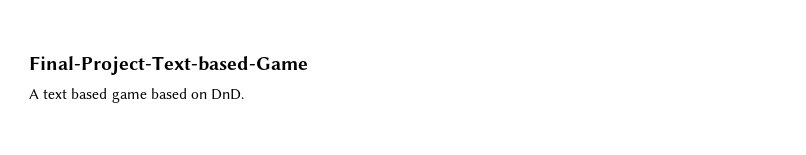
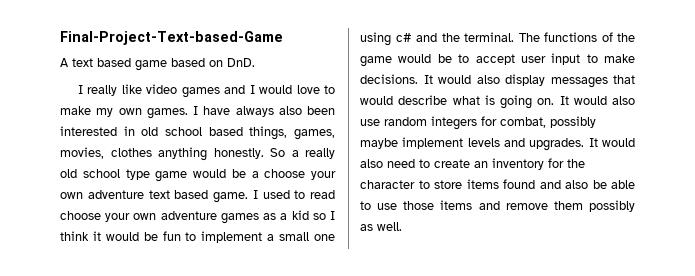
+ I really like video games and I would love to make my own games. I have always also been interested in old school based things, games, movies, clothes anything honestly. So a really old school type game would be a choose your own adventure text based game. I used to read choose your own adventure games as a kid so I think it would be fun to implement a small one using c# and the terminal. The functions of the game would be to accept user input to make decisions. It would also display messages that would describe what is going on. It would also use random integers for combat, possibly maybe implement levels and upgrades. It would also need to create an inventory for the character to store items found and also be able to use those items and remove them possibly as well.

